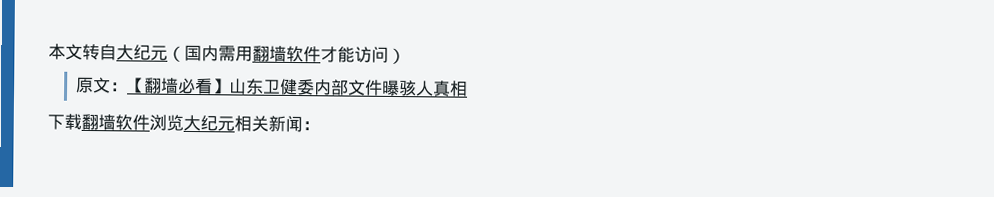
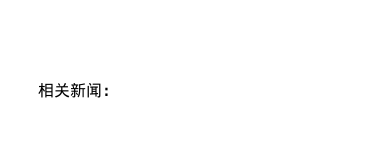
- 本文转自大纪元（国内需用翻墙软件才能访问）
- 原文：【翻墙必看】山东卫健委内部文件曝骇人真相
- 下载翻墙软件浏览大纪元相关新闻：
+ 相关新闻：

